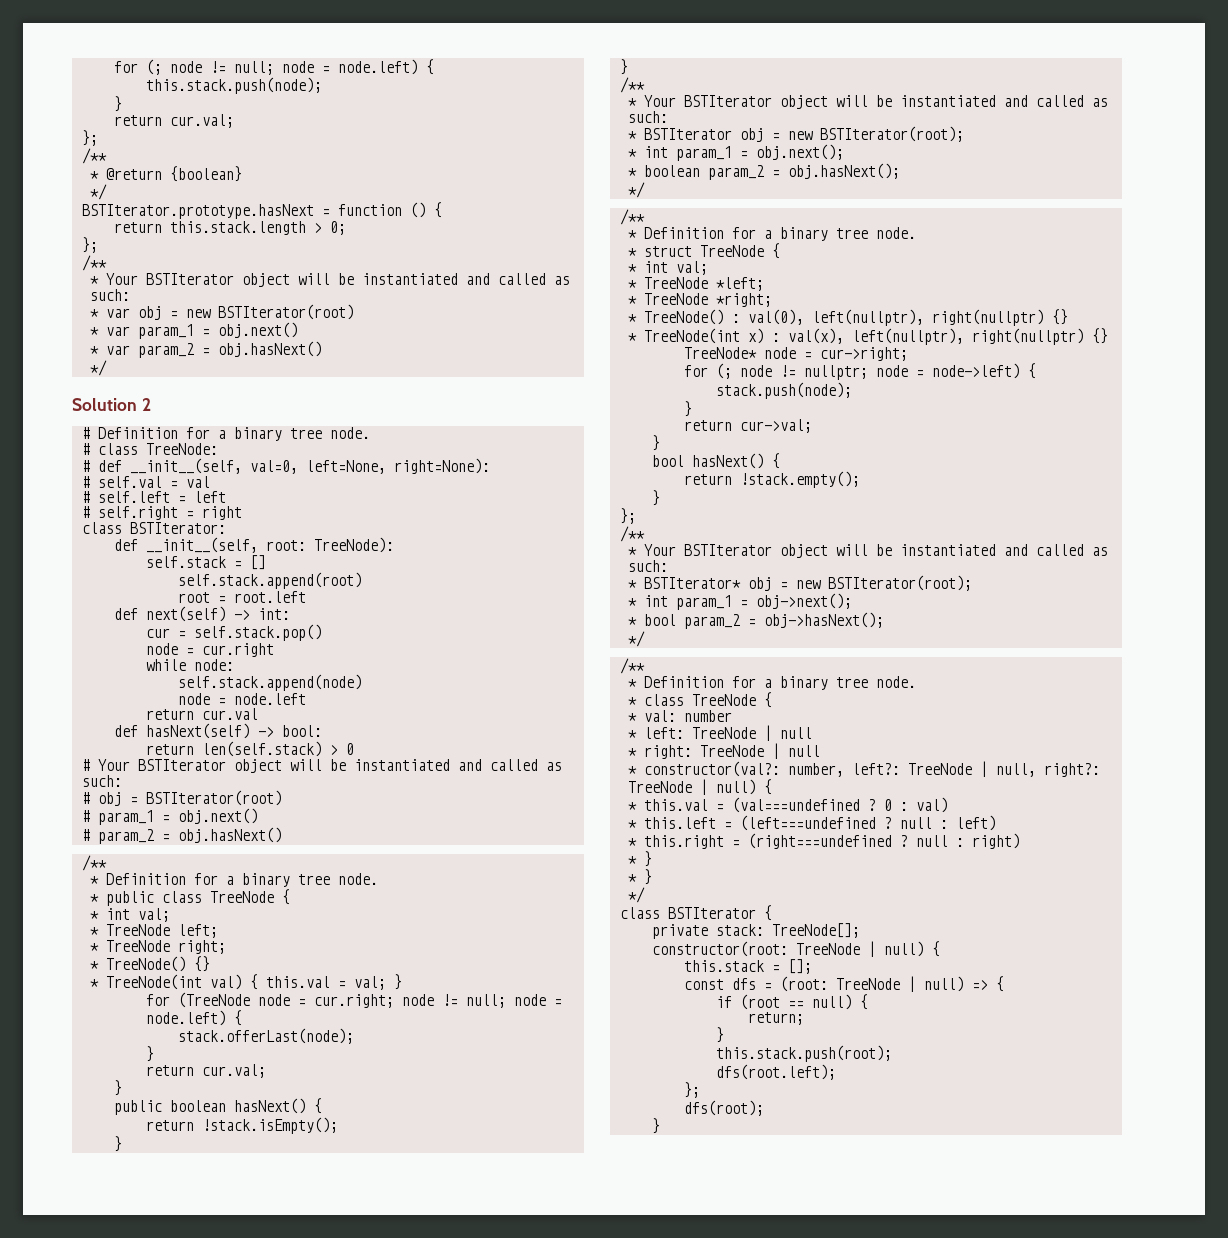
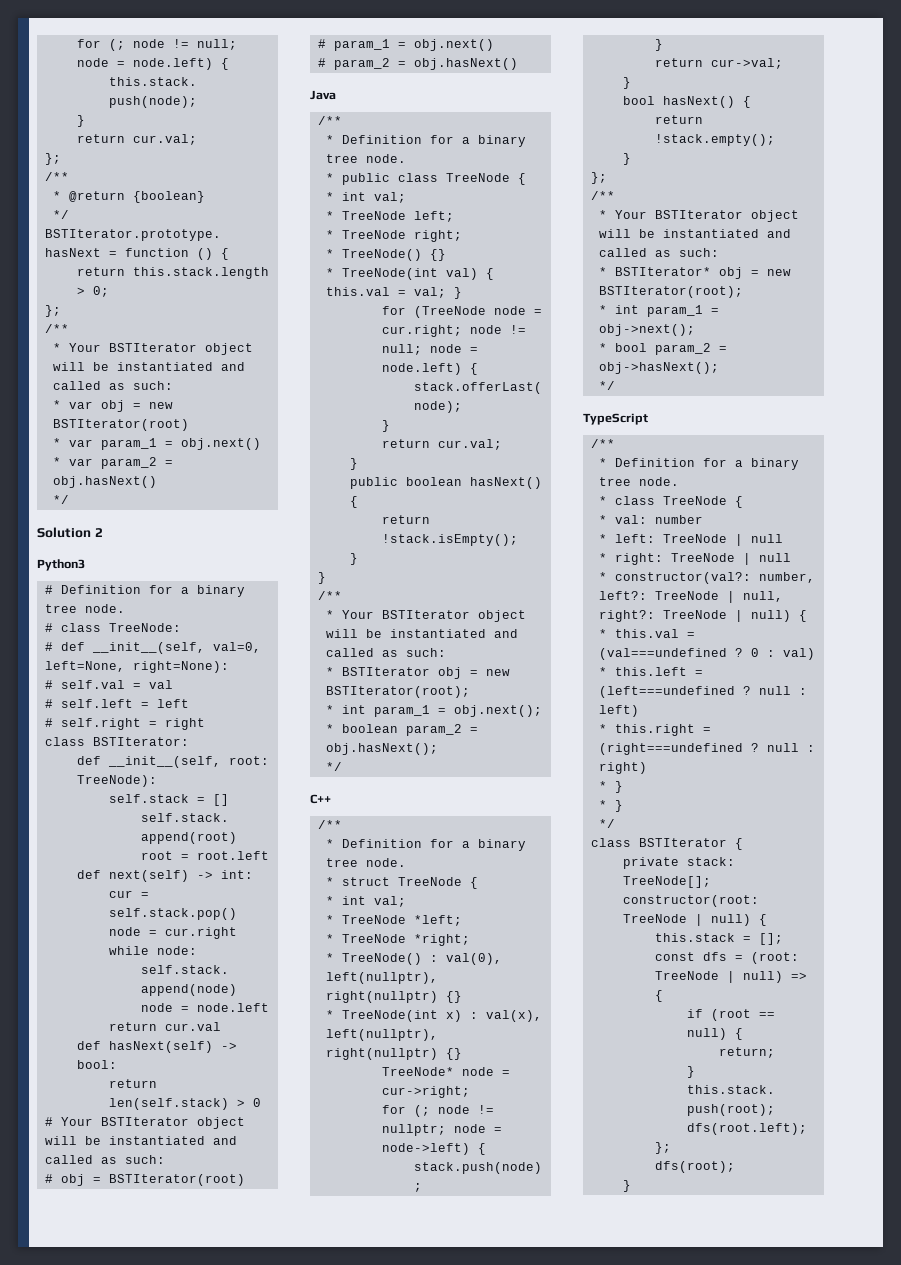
+ Python3
+ Java
+ C++
+ TypeScript

